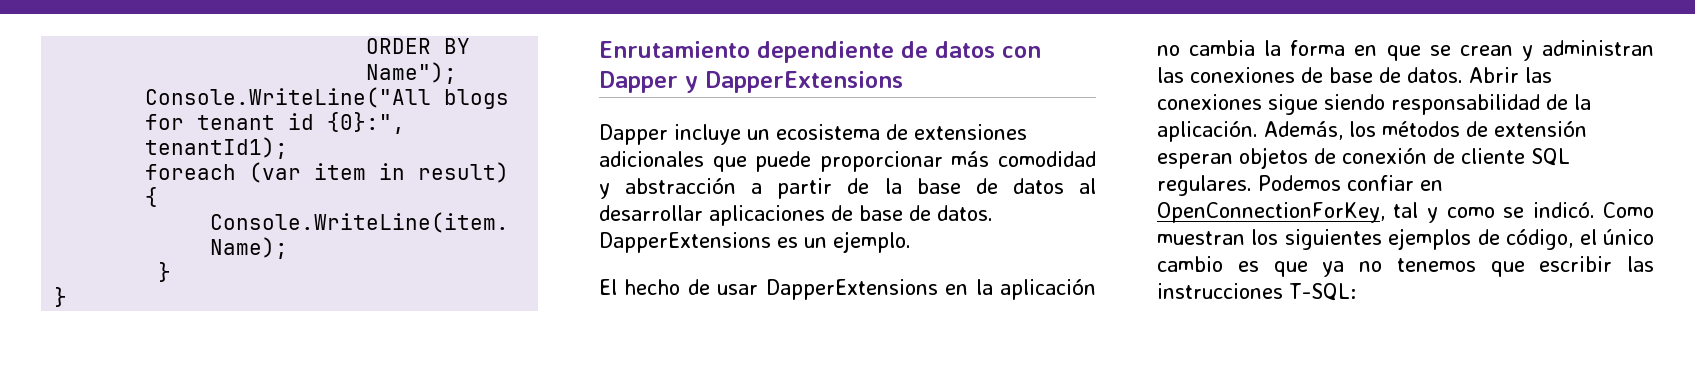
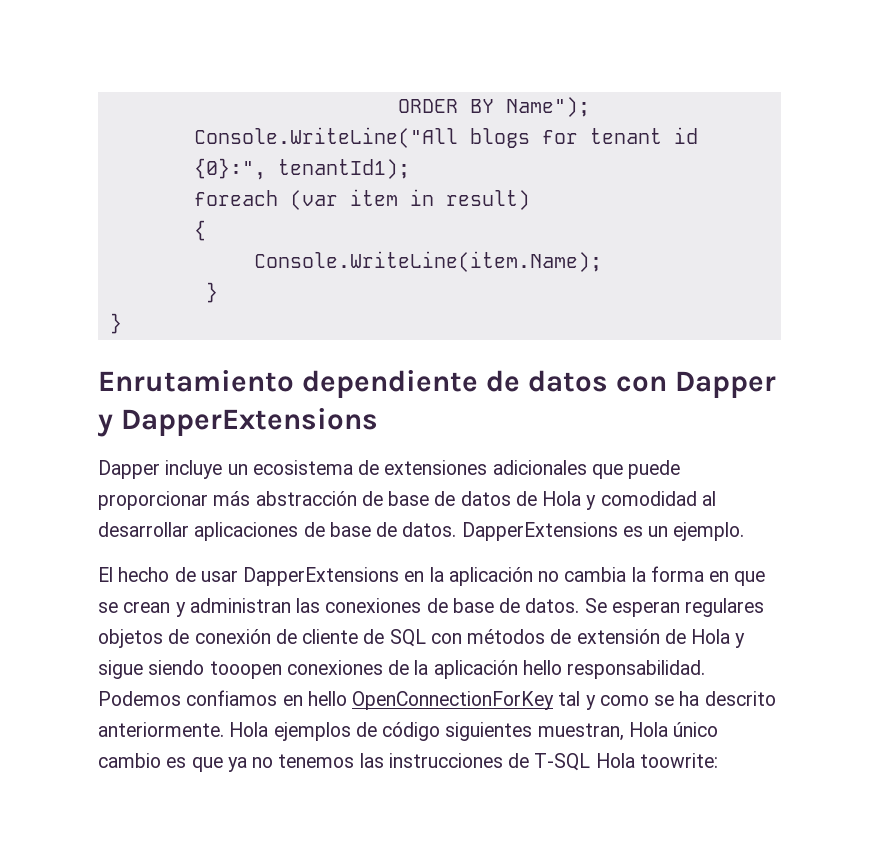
- Dapper incluye un ecosistema de extensiones adicionales que puede proporcionar más comodidad y abstracción a partir de la base de datos al desarrollar aplicaciones de base de datos.
+ Dapper incluye un ecosistema de extensiones adicionales que puede proporcionar más abstracción de base de datos de Hola y comodidad al desarrollar aplicaciones de base de datos.
- Abrir las conexiones sigue siendo responsabilidad de la aplicación. Además, los métodos de extensión esperan objetos de conexión de cliente SQL regulares. Podemos confiar en OpenConnectionForKey, tal y como se indicó. Como muestran los siguientes ejemplos de código, el único cambio es que ya no tenemos que escribir las instrucciones T-SQL:
+ Se esperan regulares objetos de conexión de cliente de SQL con métodos de extensión de Hola y sigue siendo tooopen conexiones de la aplicación hello responsabilidad. Podemos confiamos en hello OpenConnectionForKey tal y como se ha descrito anteriormente. Hola ejemplos de código siguientes muestran, Hola único cambio es que ya no tenemos las instrucciones de T-SQL Hola toowrite:

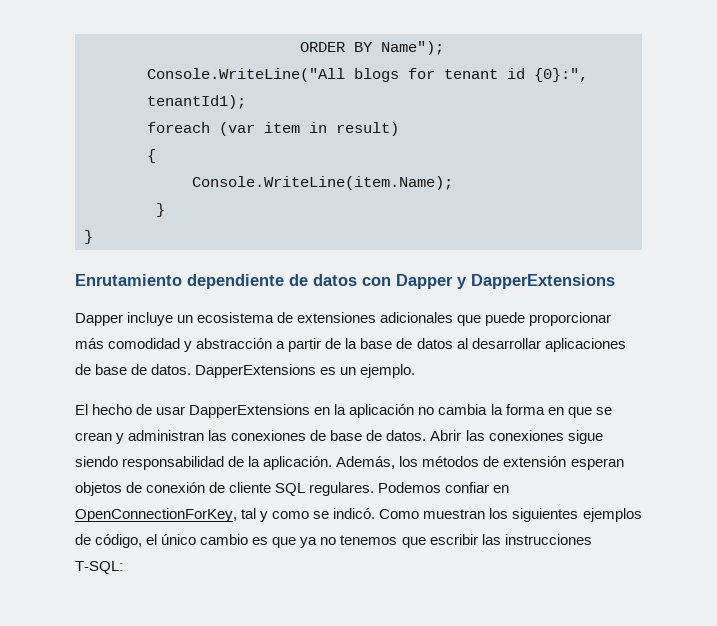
- Dapper incluye un ecosistema de extensiones adicionales que puede proporcionar más abstracción de base de datos de Hola y comodidad al desarrollar aplicaciones de base de datos.
+ Dapper incluye un ecosistema de extensiones adicionales que puede proporcionar más comodidad y abstracción a partir de la base de datos al desarrollar aplicaciones de base de datos.
- Se esperan regulares objetos de conexión de cliente de SQL con métodos de extensión de Hola y sigue siendo tooopen conexiones de la aplicación hello responsabilidad. Podemos confiamos en hello OpenConnectionForKey tal y como se ha descrito anteriormente. Hola ejemplos de código siguientes muestran, Hola único cambio es que ya no tenemos las instrucciones de T-SQL Hola toowrite:
+ Abrir las conexiones sigue siendo responsabilidad de la aplicación. Además, los métodos de extensión esperan objetos de conexión de cliente SQL regulares. Podemos confiar en OpenConnectionForKey, tal y como se indicó. Como muestran los siguientes ejemplos de código, el único cambio es que ya no tenemos que escribir las instrucciones T-SQL:

